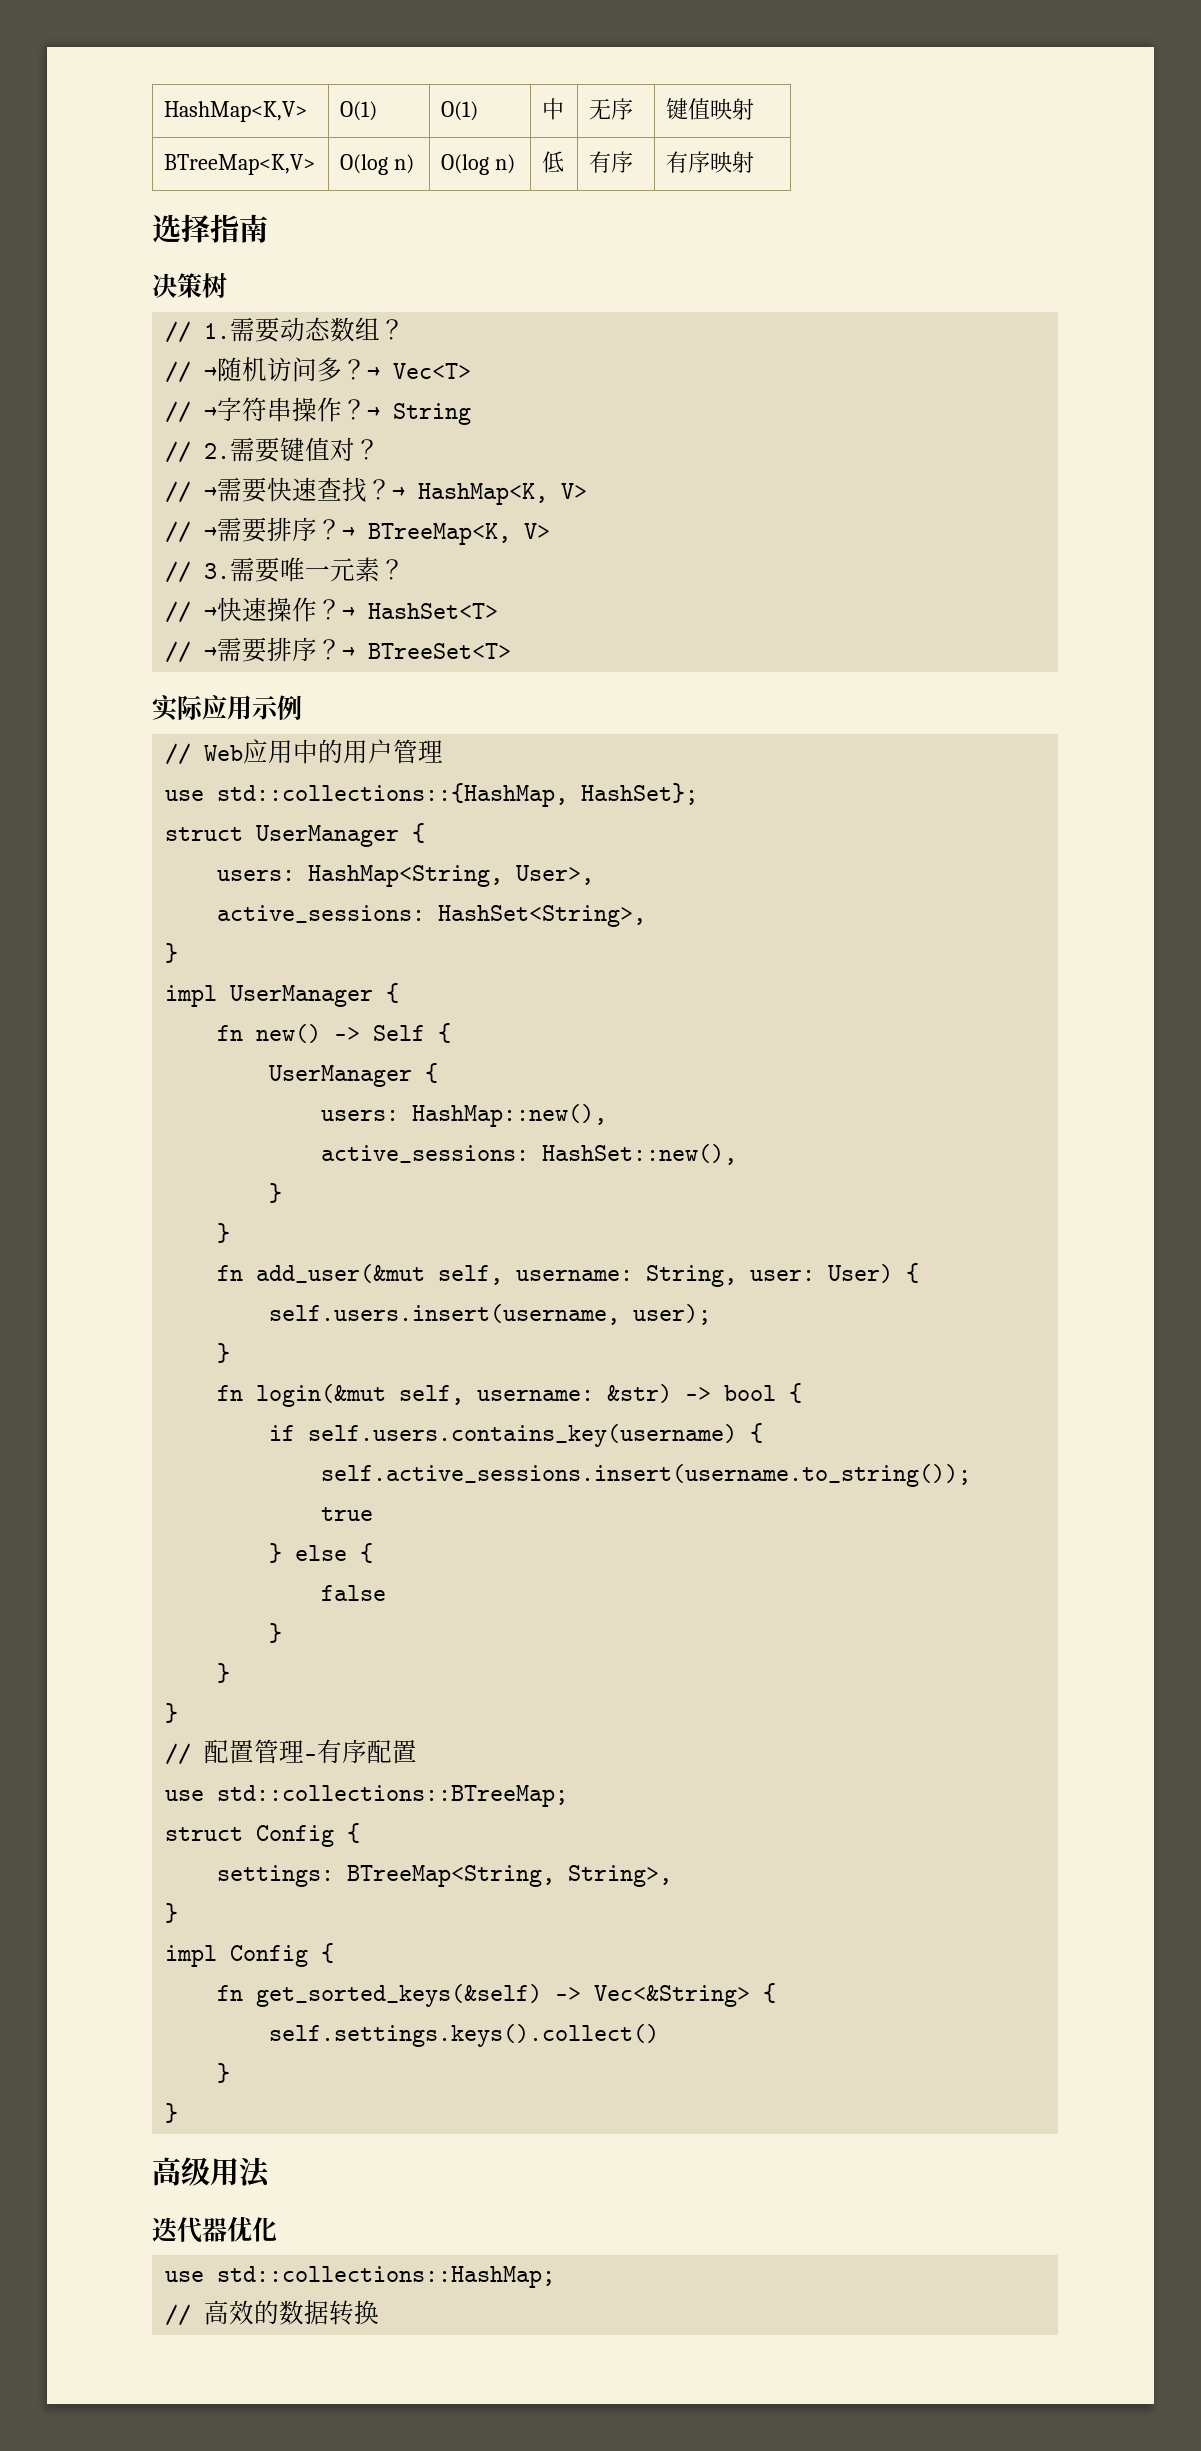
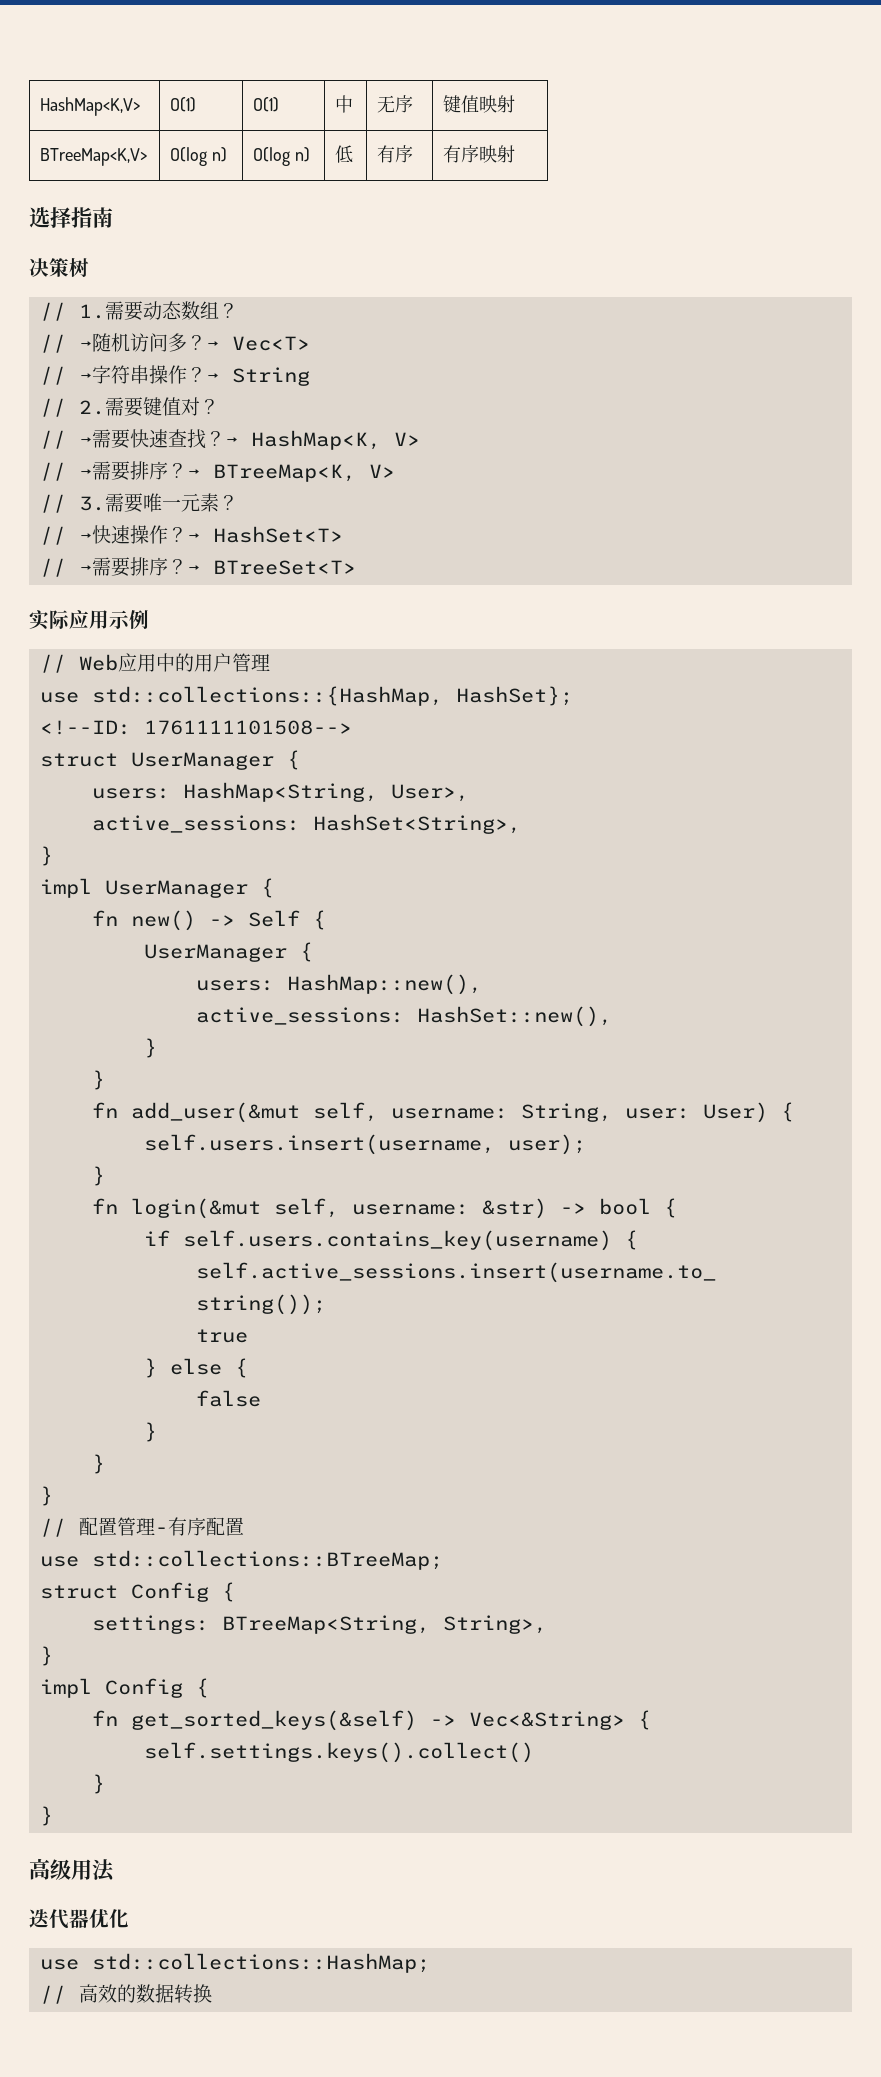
+ <!--ID: 1761111101508-->

